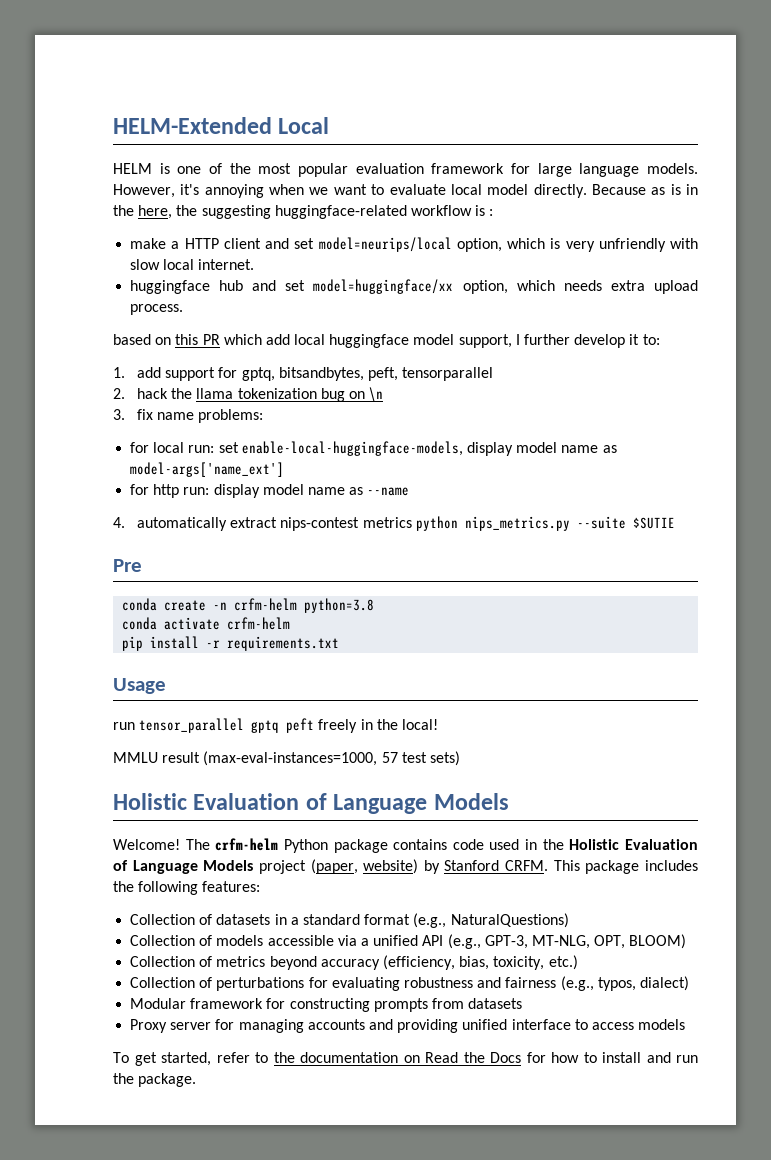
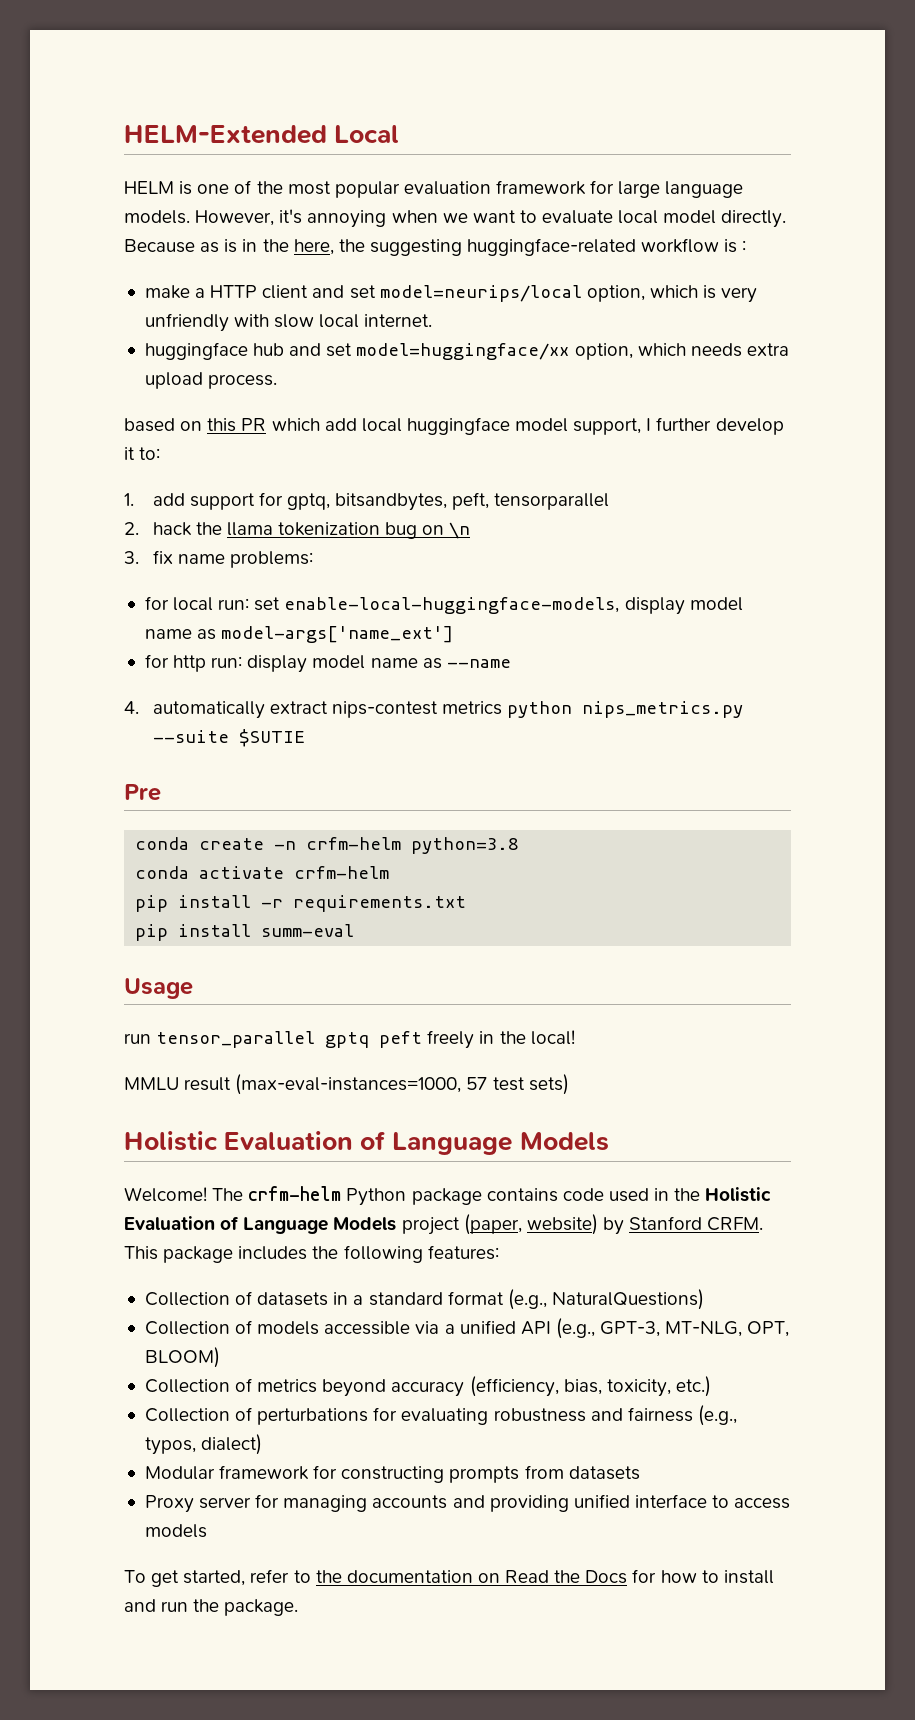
+ pip install summ-eval

